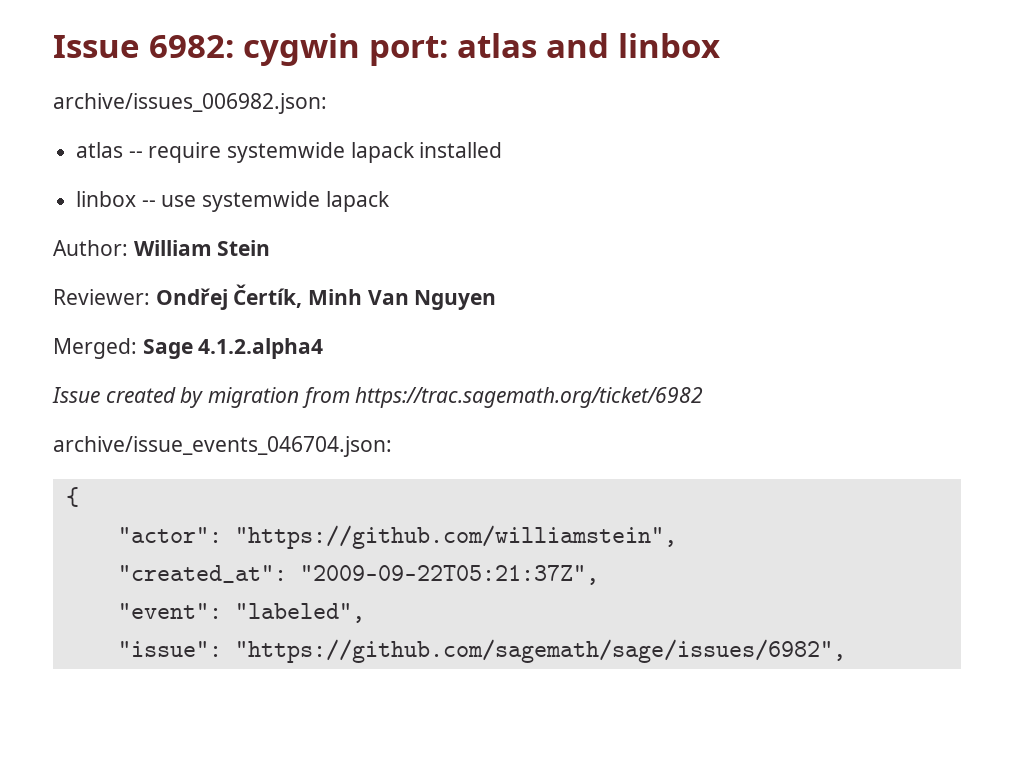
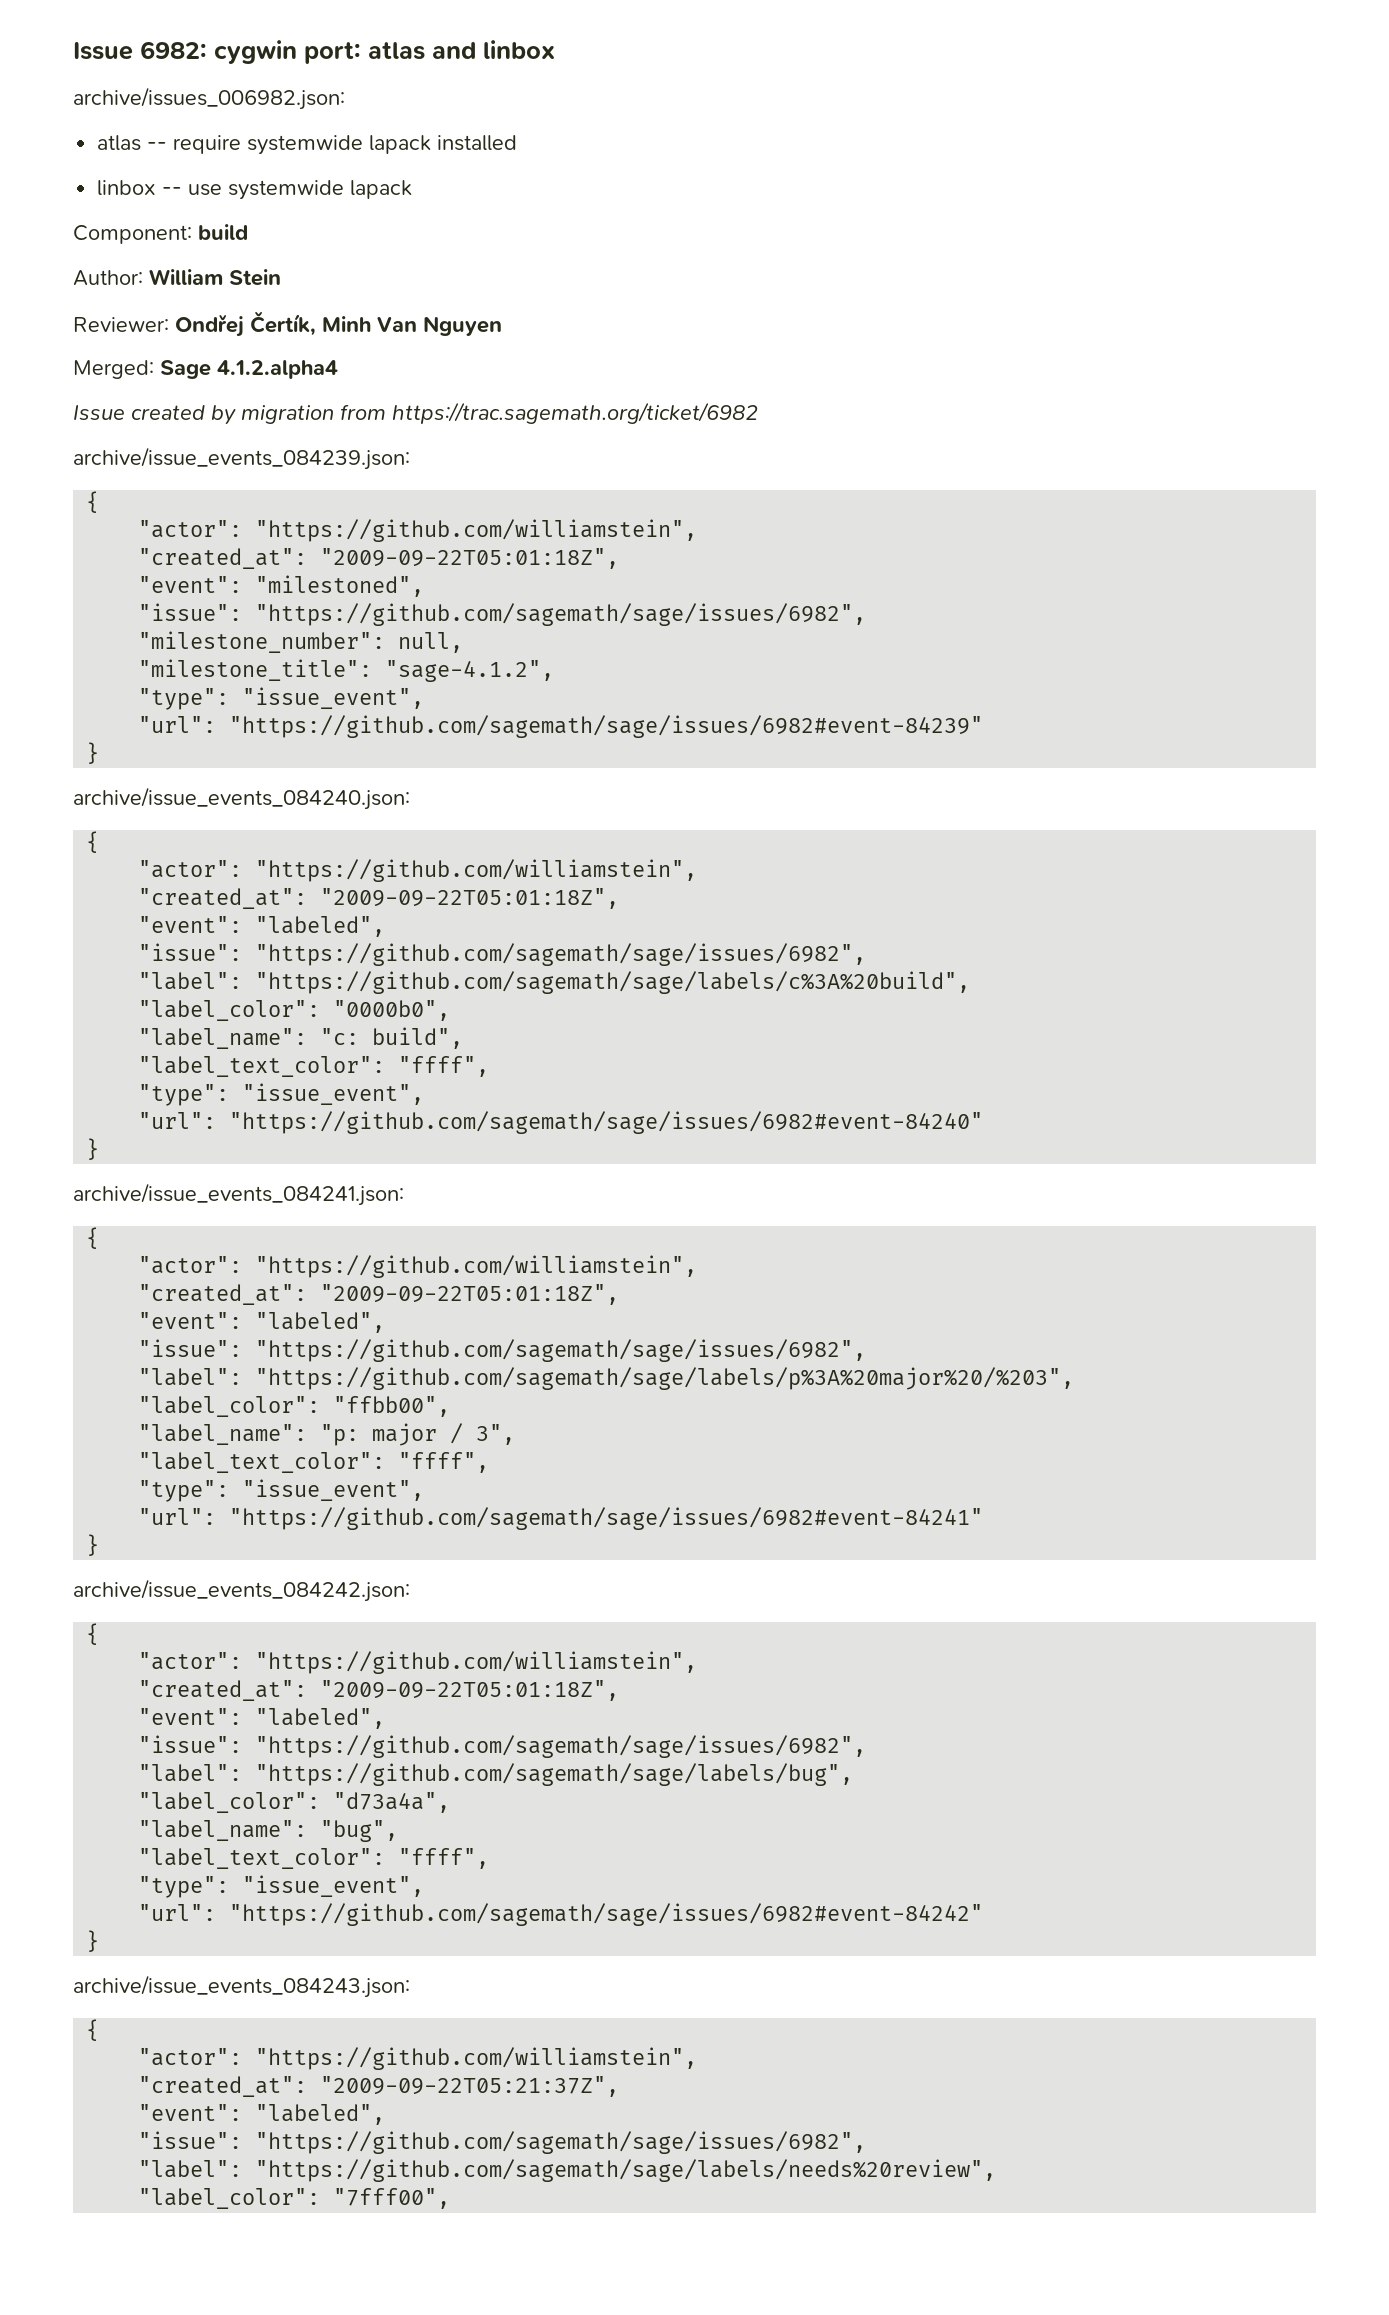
+ Component: build
- archive/issue_events_046704.json:
+ archive/issue_events_084239.json:
+ {
+ "actor": "https://github.com/williamstein",
+ "created_at": "2009-09-22T05:01:18Z",
+ "event": "milestoned",
+ "issue": "https://github.com/sagemath/sage/issues/6982",
+ "milestone_number": null,
+ "milestone_title": "sage-4.1.2",
+ "type": "issue_event",
+ "url": "https://github.com/sagemath/sage/issues/6982#event-84239"
+ }
+ archive/issue_events_084240.json:
+ {
+ "actor": "https://github.com/williamstein",
+ "created_at": "2009-09-22T05:01:18Z",
+ "event": "labeled",
+ "issue": "https://github.com/sagemath/sage/issues/6982",
+ "label": "https://github.com/sagemath/sage/labels/c%3A%20build",
+ "label_color": "0000b0",
+ "label_name": "c: build",
+ "label_text_color": "ffff",
+ "type": "issue_event",
+ "url": "https://github.com/sagemath/sage/issues/6982#event-84240"
+ }
+ archive/issue_events_084241.json:
+ {
+ "actor": "https://github.com/williamstein",
+ "created_at": "2009-09-22T05:01:18Z",
+ "event": "labeled",
+ "issue": "https://github.com/sagemath/sage/issues/6982",
+ "label": "https://github.com/sagemath/sage/labels/p%3A%20major%20/%203",
+ "label_color": "ffbb00",
+ "label_name": "p: major / 3",
+ "label_text_color": "ffff",
+ "type": "issue_event",
+ "url": "https://github.com/sagemath/sage/issues/6982#event-84241"
+ }
+ archive/issue_events_084242.json:
+ {
+ "actor": "https://github.com/williamstein",
+ "created_at": "2009-09-22T05:01:18Z",
+ "event": "labeled",
+ "issue": "https://github.com/sagemath/sage/issues/6982",
+ "label": "https://github.com/sagemath/sage/labels/bug",
+ "label_color": "d73a4a",
+ "label_name": "bug",
+ "label_text_color": "ffff",
+ "type": "issue_event",
+ "url": "https://github.com/sagemath/sage/issues/6982#event-84242"
+ }
+ archive/issue_events_084243.json:
+ "label": "https://github.com/sagemath/sage/labels/needs%20review",
+ "label_color": "7fff00",

